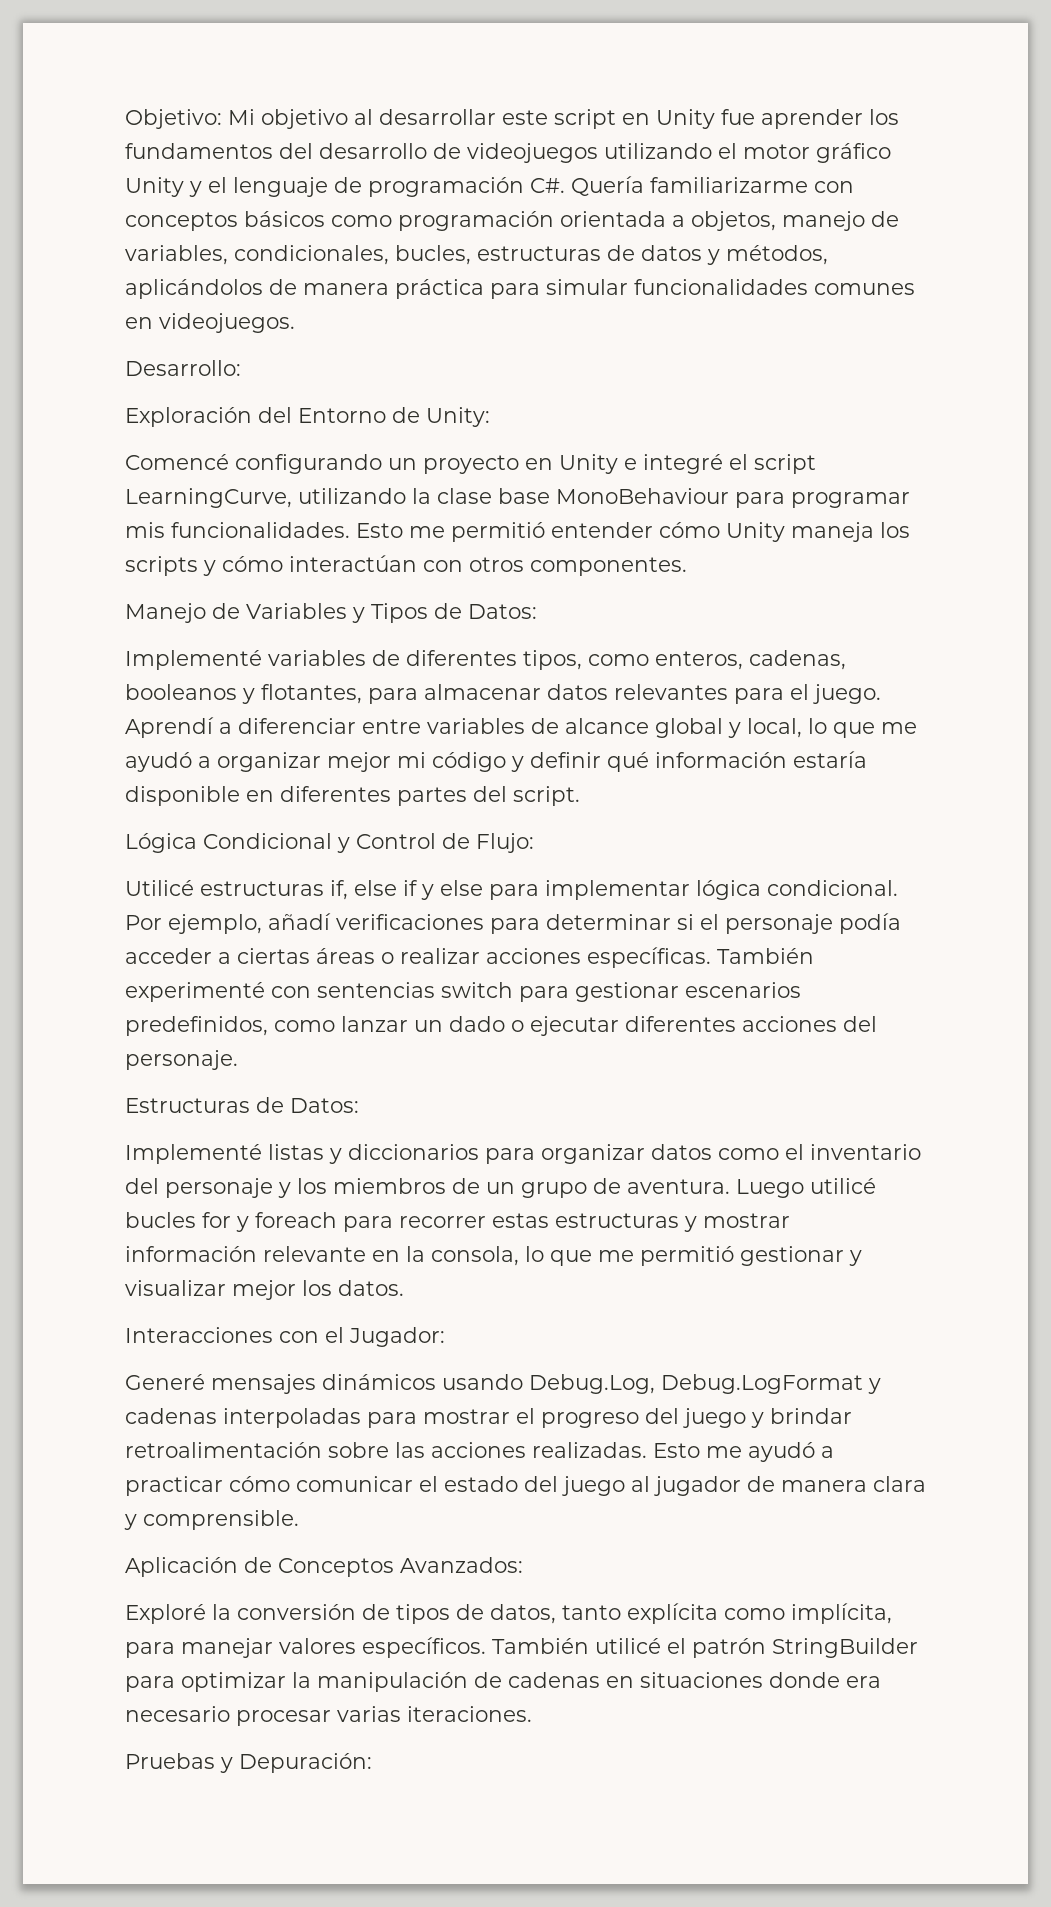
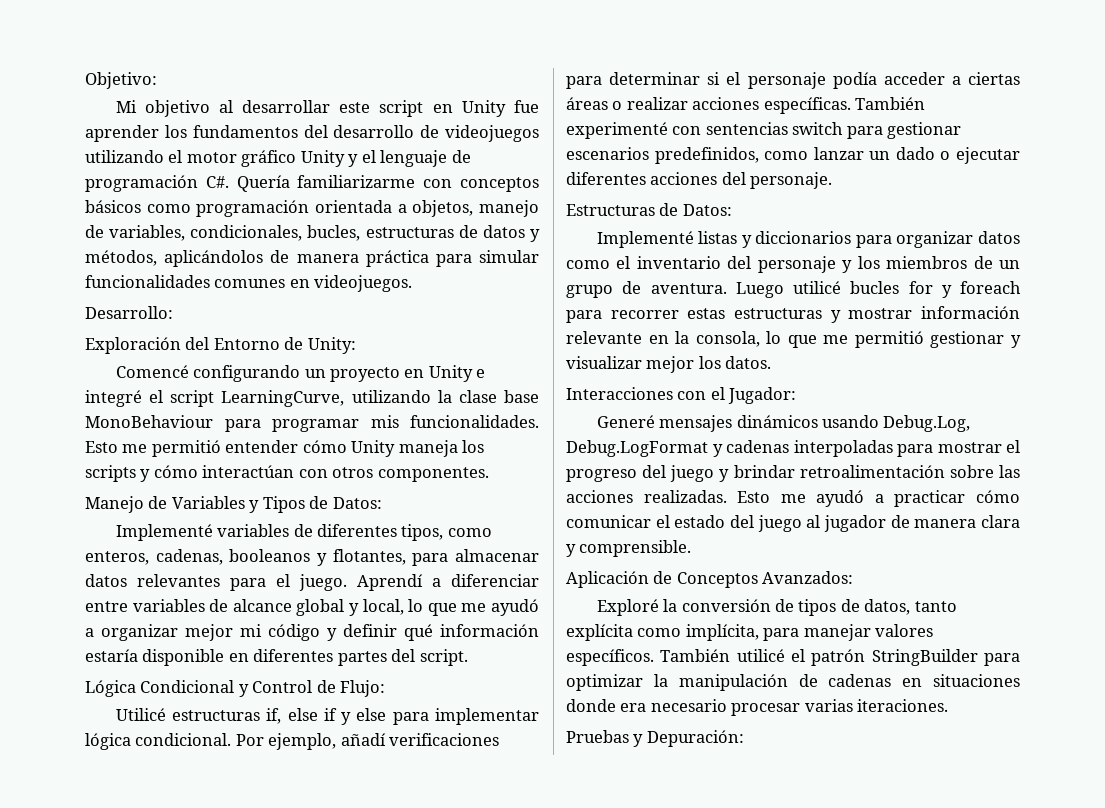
- Objetivo: Mi objetivo al desarrollar este script en Unity fue aprender los fundamentos del desarrollo de videojuegos utilizando el motor gráfico Unity y el lenguaje de programación C#. Quería familiarizarme con conceptos básicos como programación orientada a objetos, manejo de variables, condicionales, bucles, estructuras de datos y métodos, aplicándolos de manera práctica para simular funcionalidades comunes en videojuegos.
+ Objetivo:
+ Mi objetivo al desarrollar este script en Unity fue aprender los fundamentos del desarrollo de videojuegos utilizando el motor gráfico Unity y el lenguaje de programación C#. Quería familiarizarme con conceptos básicos como programación orientada a objetos, manejo de variables, condicionales, bucles, estructuras de datos y métodos, aplicándolos de manera práctica para simular funcionalidades comunes en videojuegos.

